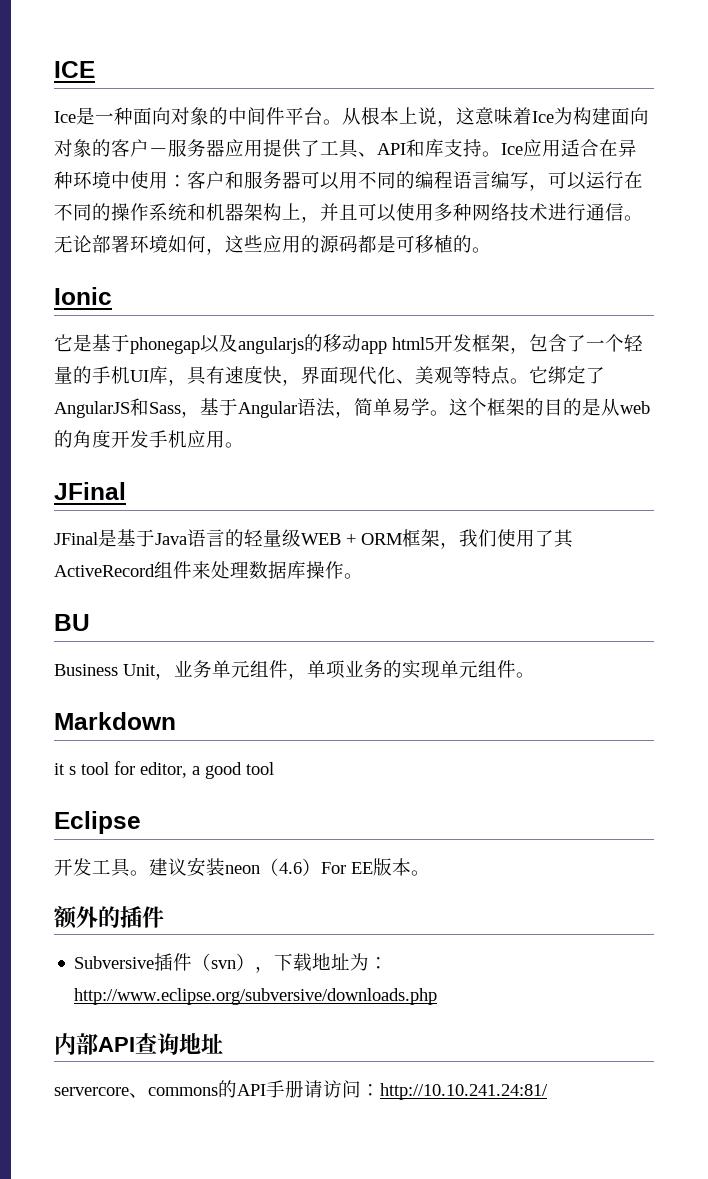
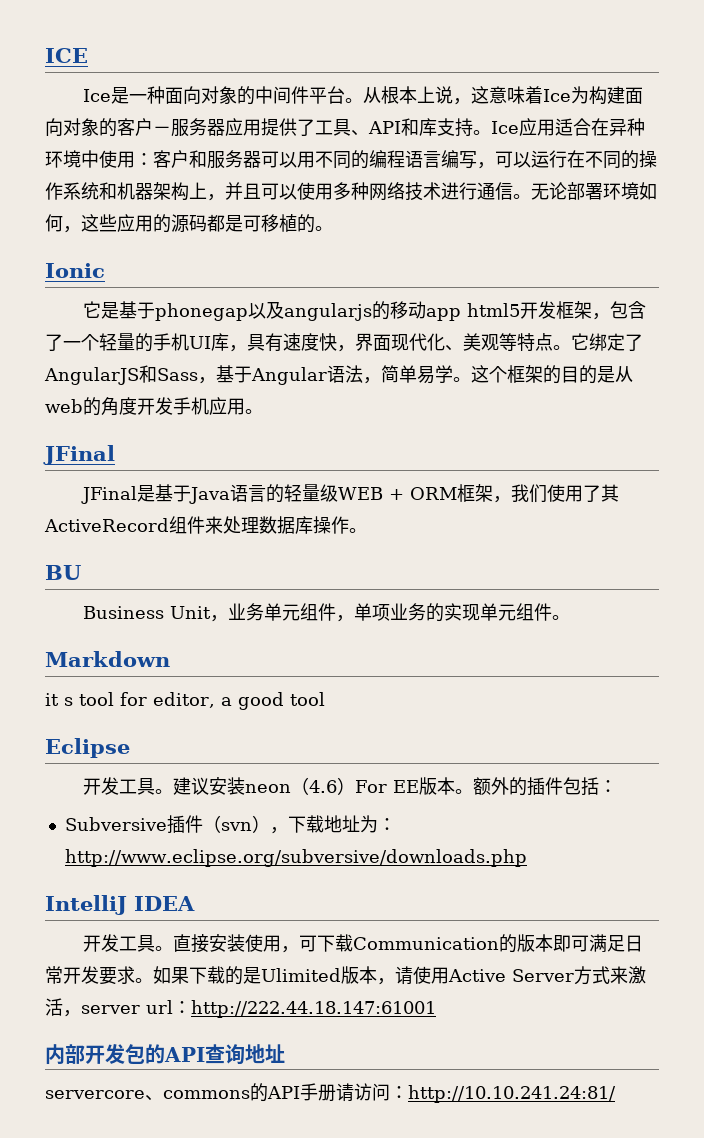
- 建议安装neon（4.6）For EE版本。
- 额外的插件
+ 建议安装neon（4.6）For EE版本。额外的插件包括：
+ IntelliJ IDEA
+ 开发工具。直接安装使用，可下载Communication的版本即可满足日常开发要求。如果下载的是Ulimited版本，请使用Active Server方式来激活，server url：http://222.44.18.147:61001
- 内部API查询地址
+ 内部开发包的API查询地址

